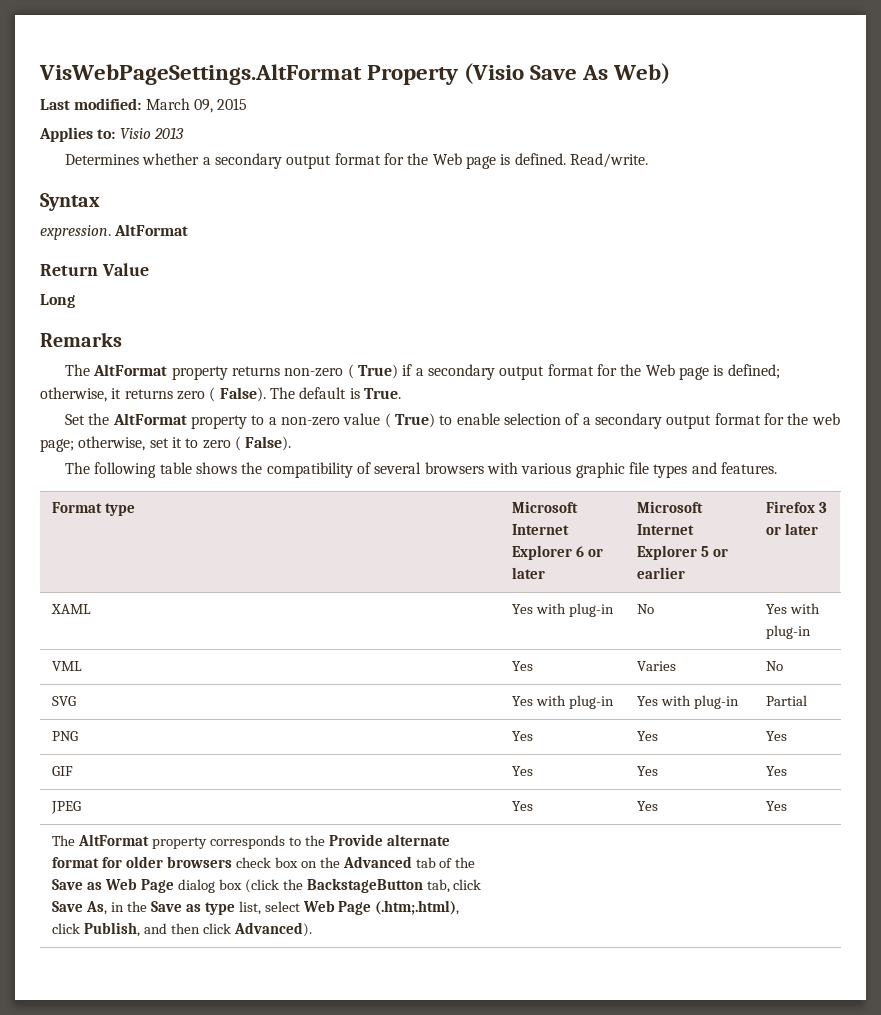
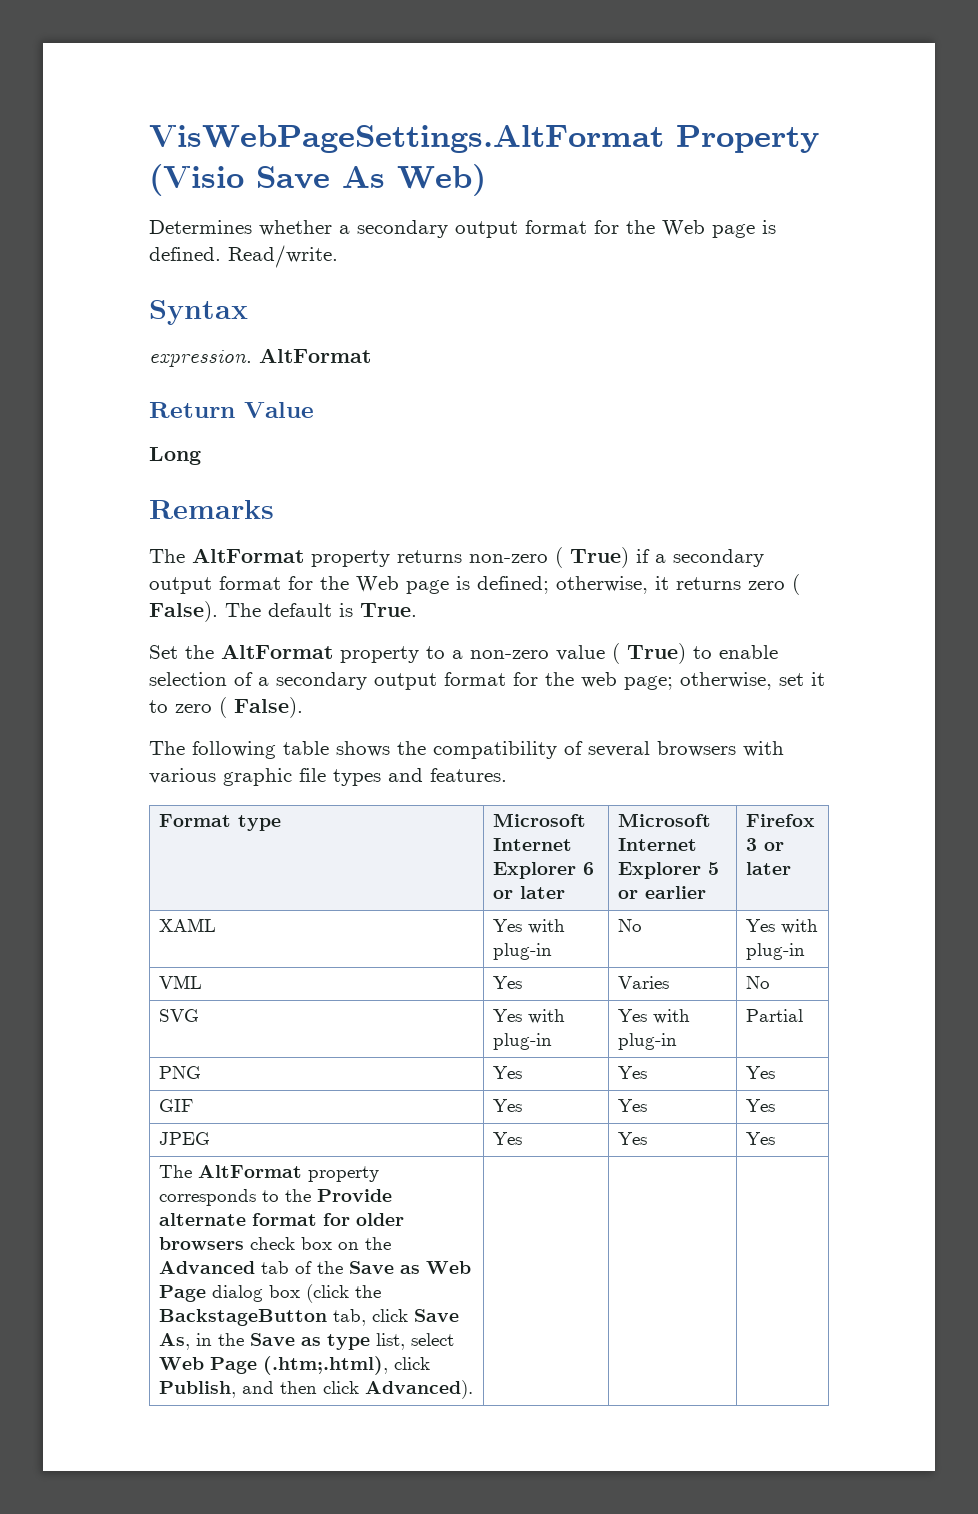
- Last modified: March 09, 2015
- Applies to: Visio 2013

